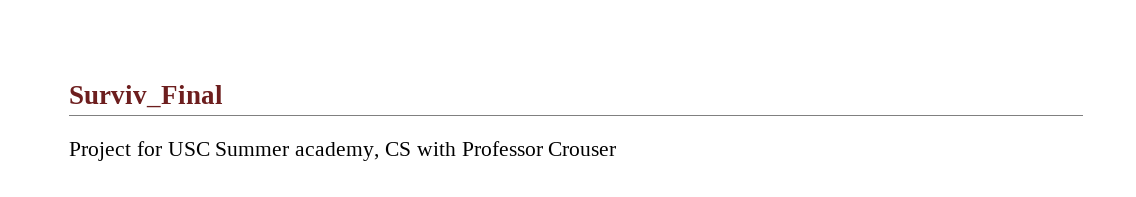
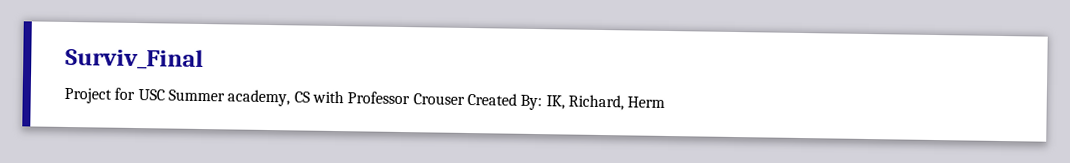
- Project for USC Summer academy, CS with Professor Crouser
+ Project for USC Summer academy, CS with Professor Crouser Created By: IK, Richard, Herm

